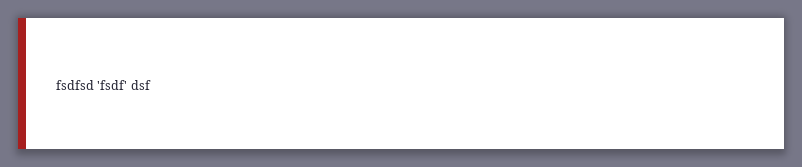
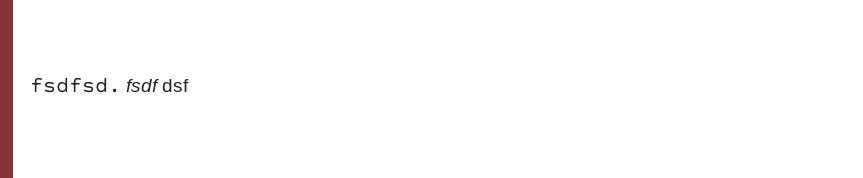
- fsdfsd 'fsdf' dsf
+ fsdfsd. fsdf dsf

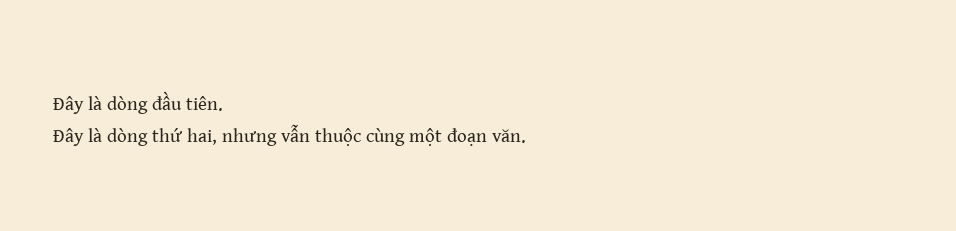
- fsdfsd. fsdf dsf
+ Đây là dòng đầu tiên.
+ Đây là dòng thứ hai, nhưng vẫn thuộc cùng một đoạn văn.

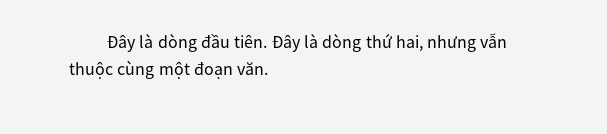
- Đây là dòng đầu tiên.
- Đây là dòng thứ hai, nhưng vẫn thuộc cùng một đoạn văn.
+ Đây là dòng đầu tiên. Đây là dòng thứ hai, nhưng vẫn thuộc cùng một đoạn văn.

